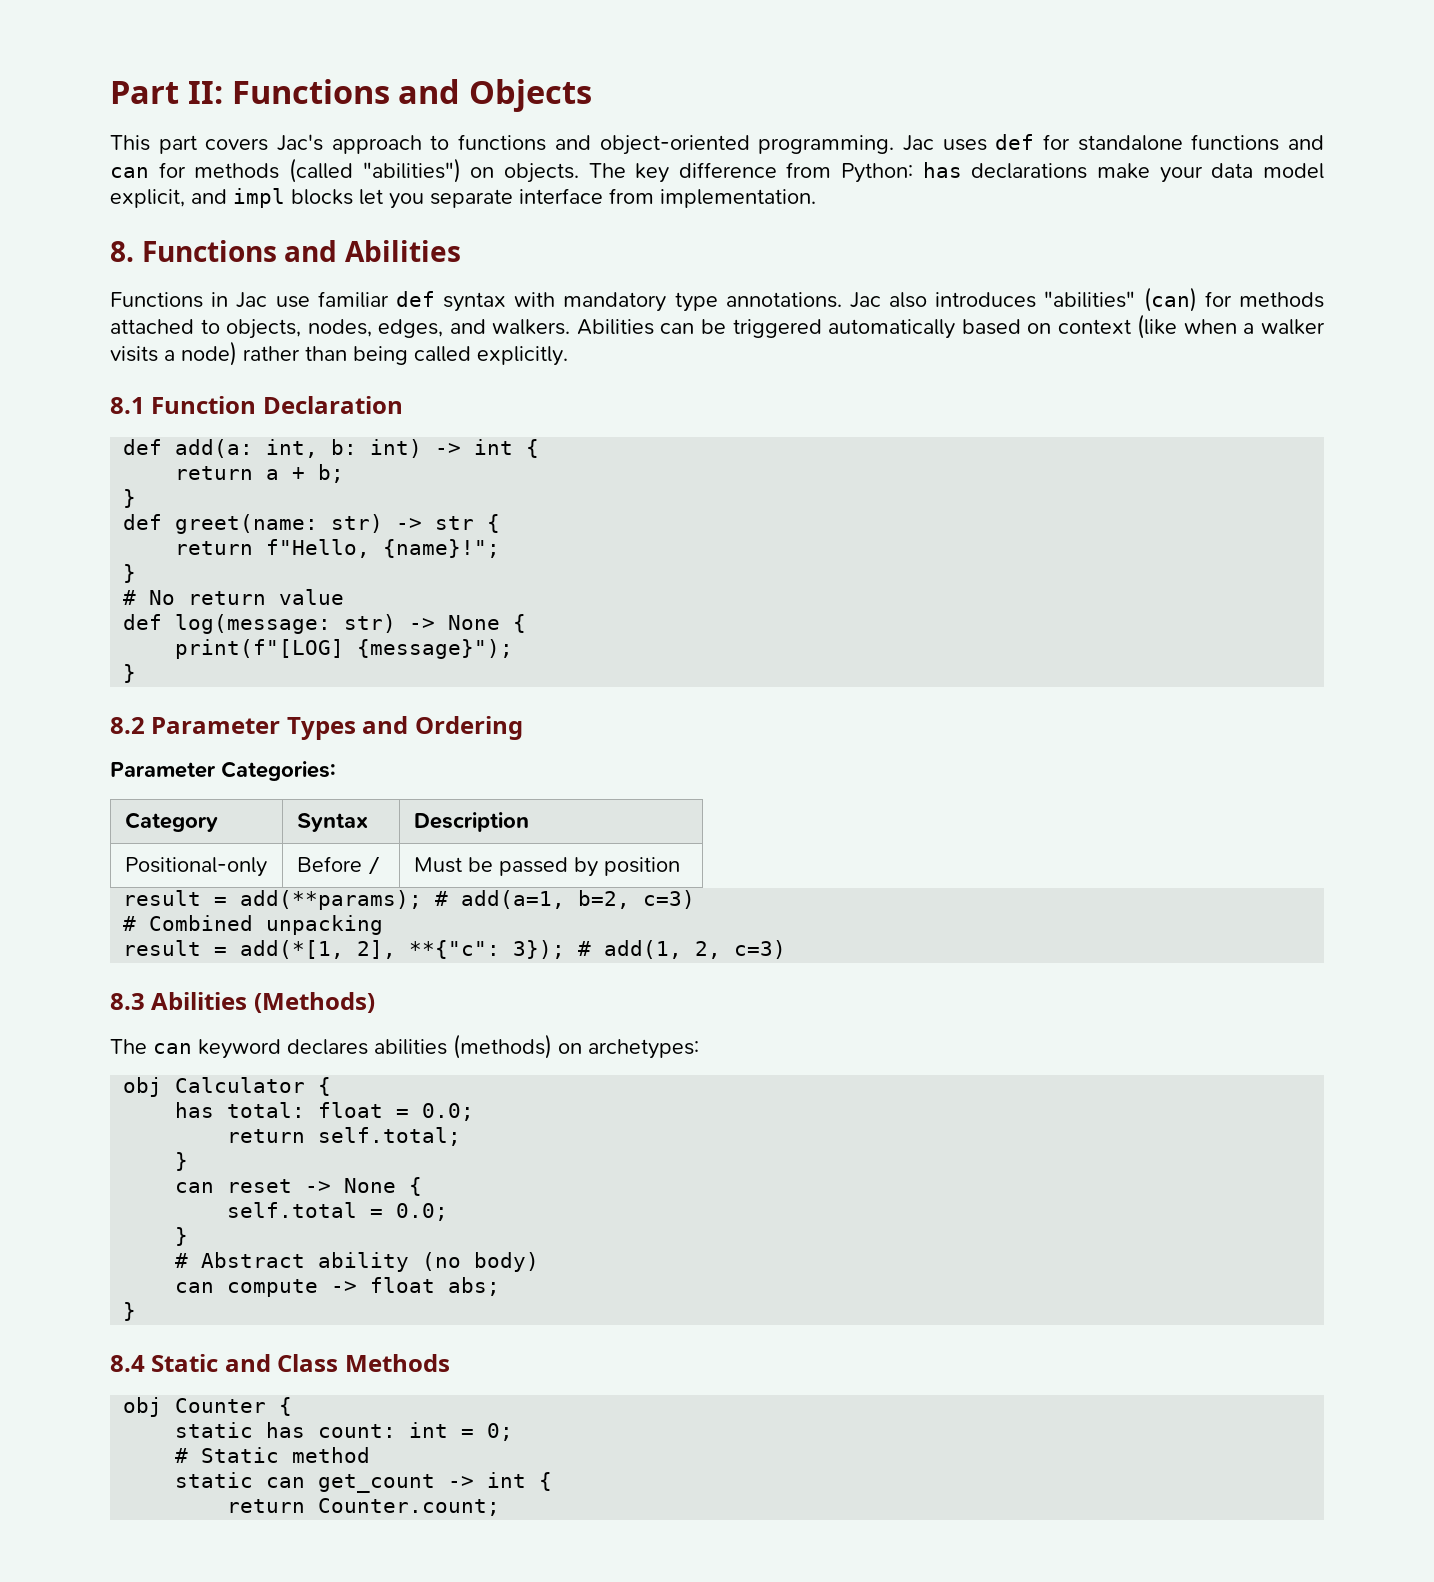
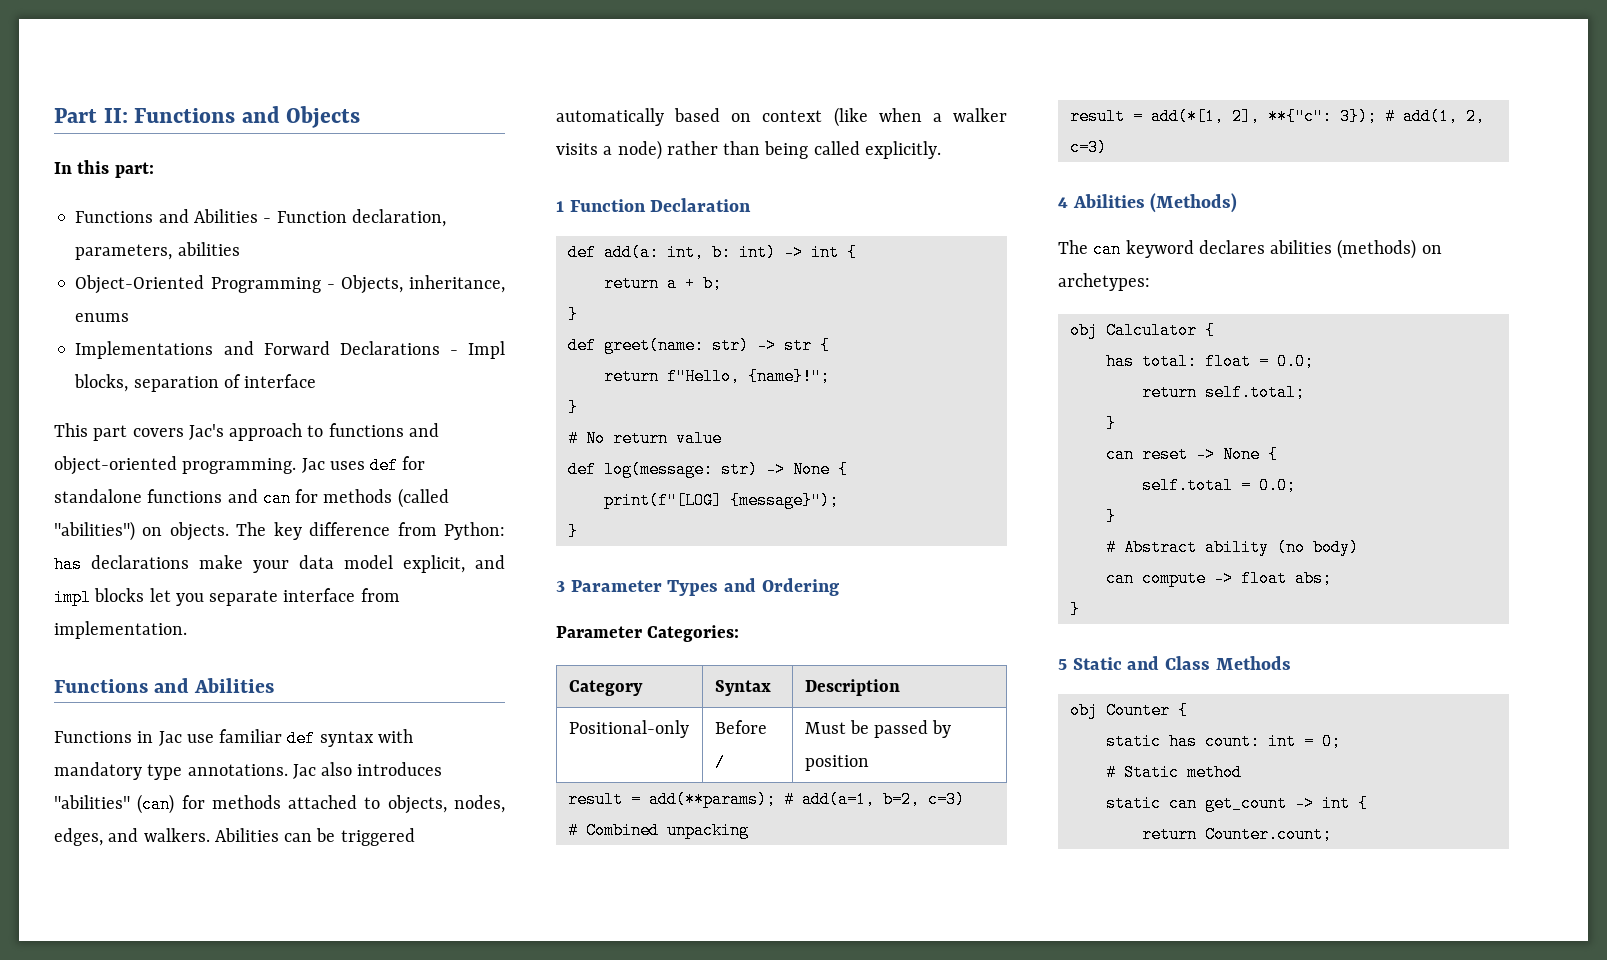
+ In this part:
+ Functions and Abilities - Function declaration, parameters, abilities
+ Object-Oriented Programming - Objects, inheritance, enums
+ Implementations and Forward Declarations - Impl blocks, separation of interface
  The key difference from Python: has declarations make your data model explicit, and impl blocks let you separate interface from implementation.
- 8. Functions and Abilities
+ Functions and Abilities
- 8.1 Function Declaration
+ 1 Function Declaration
- 8.2 Parameter Types and Ordering
+ 3 Parameter Types and Ordering
- 8.3 Abilities (Methods)
+ 4 Abilities (Methods)
- 8.4 Static and Class Methods
+ 5 Static and Class Methods

